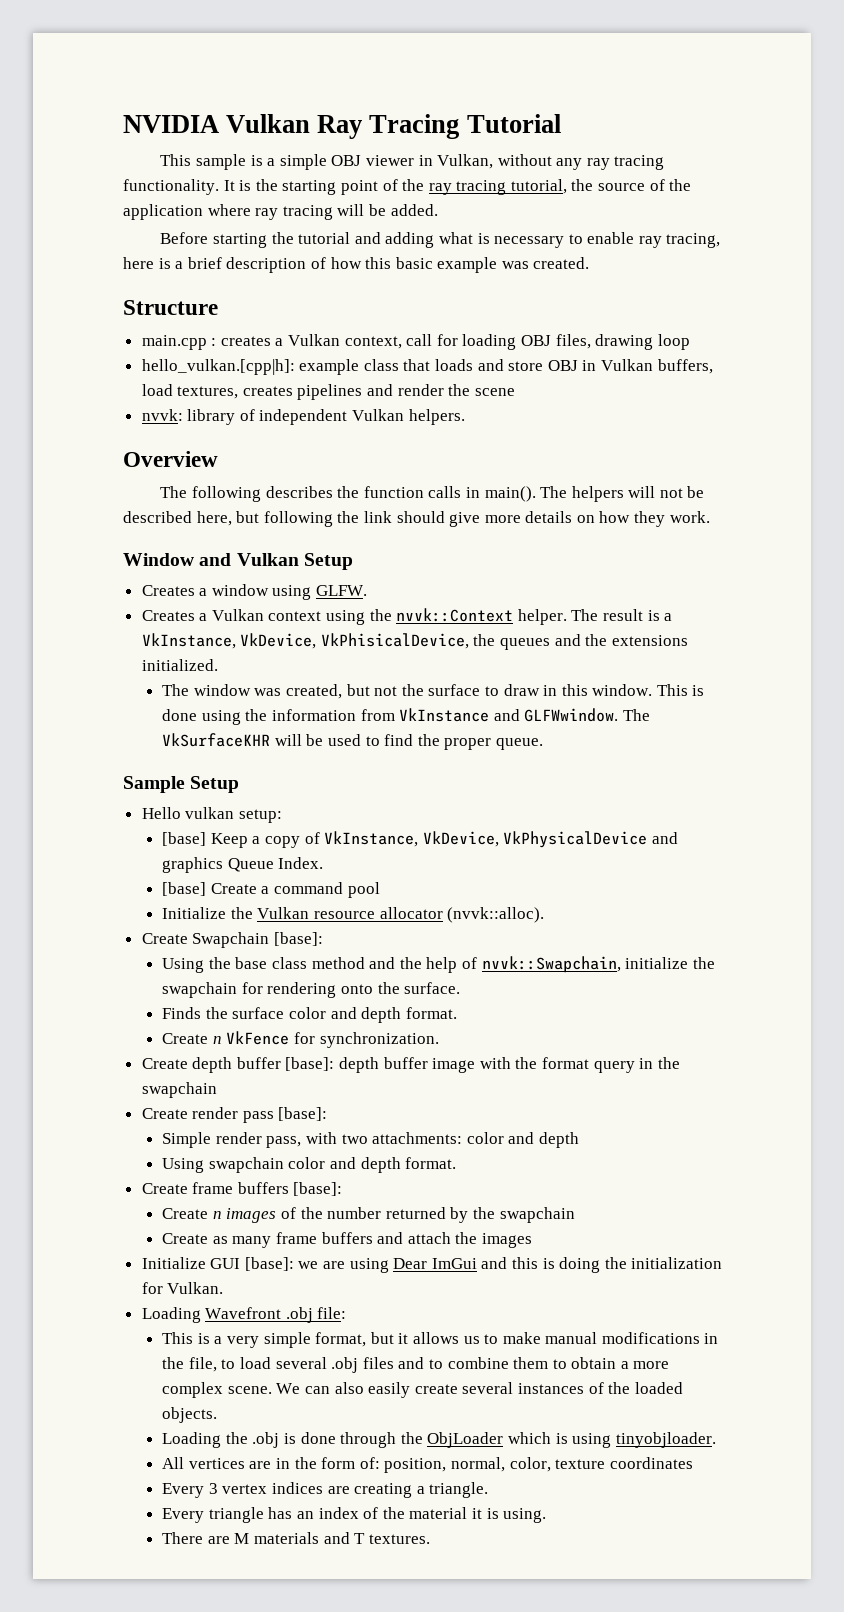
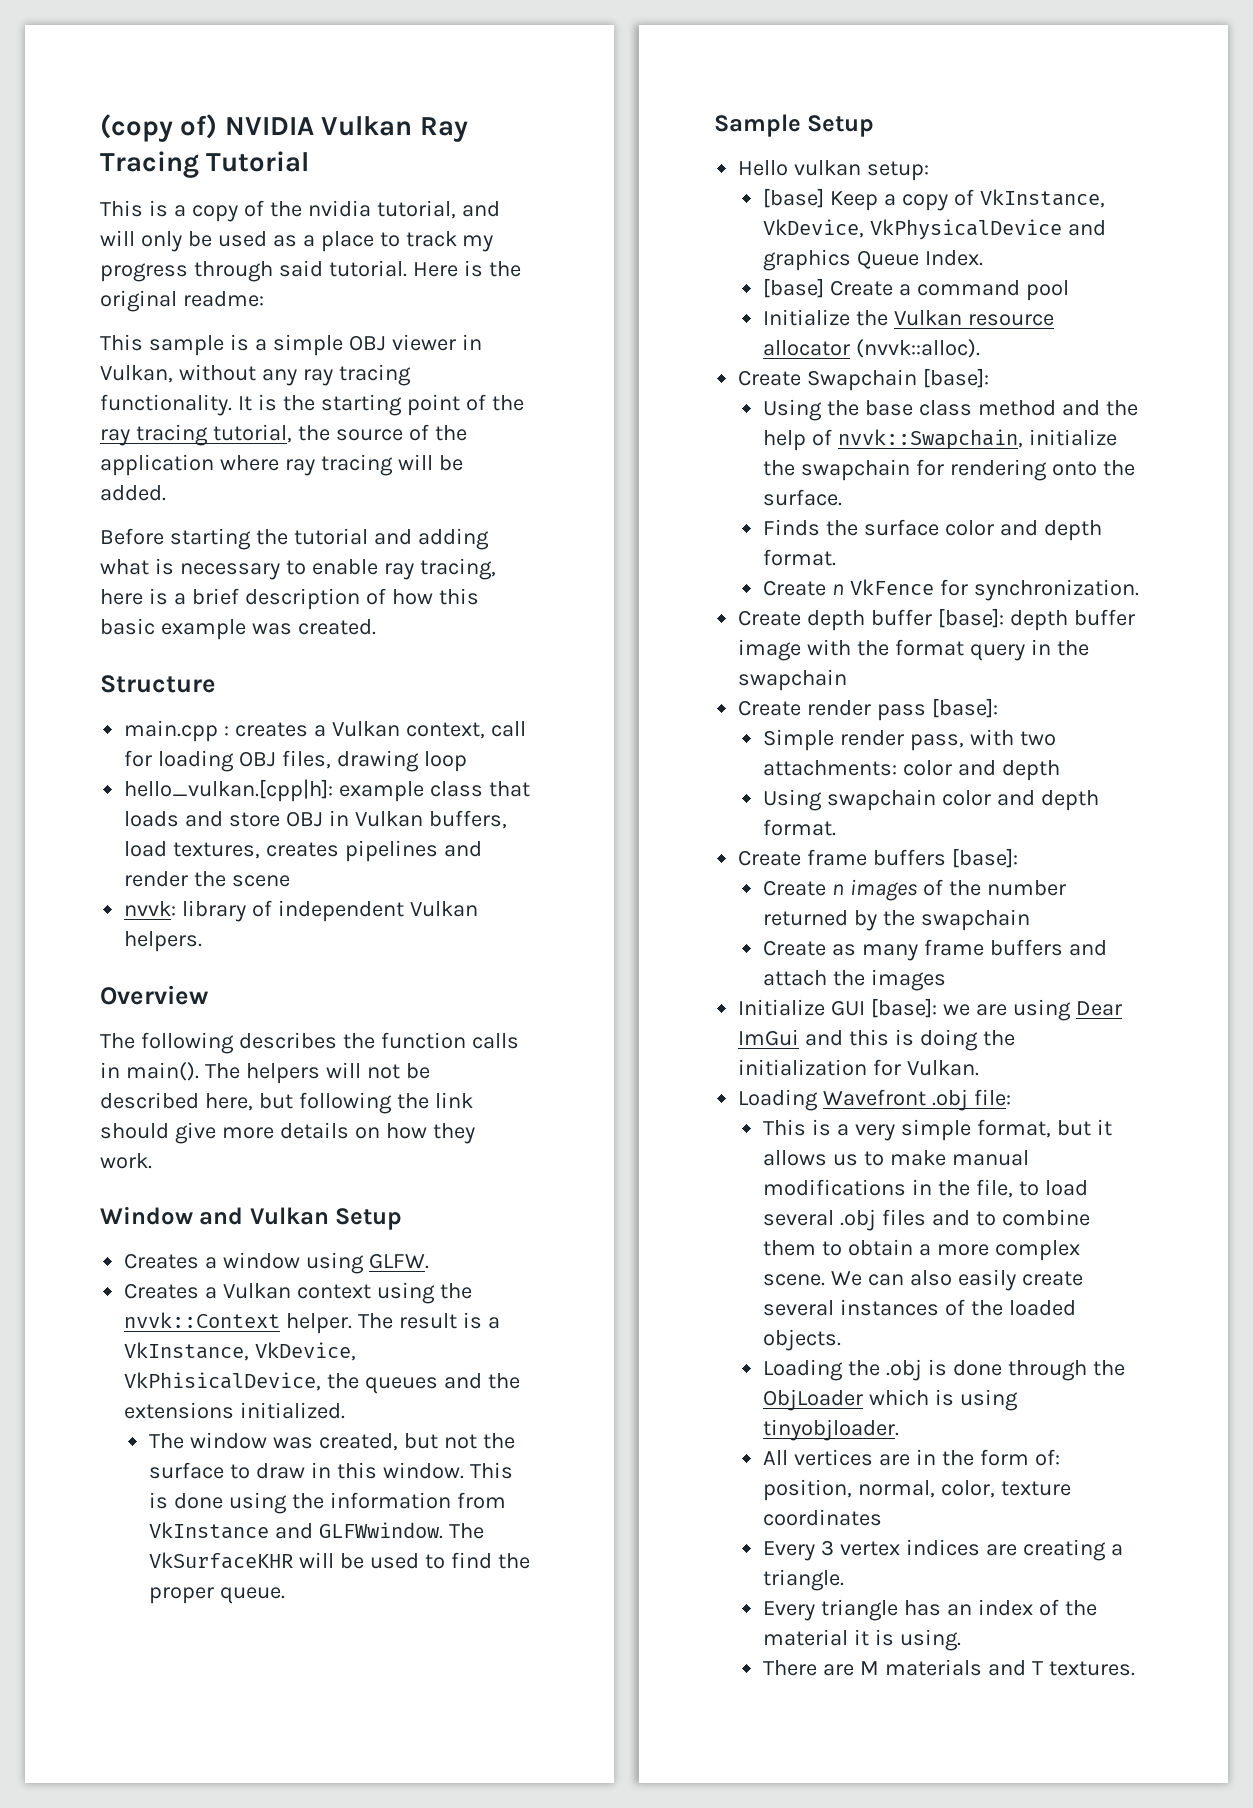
- NVIDIA Vulkan Ray Tracing Tutorial
+ (copy of) NVIDIA Vulkan Ray Tracing Tutorial
+ This is a copy of the nvidia tutorial, and will only be used as a place to track my progress through said tutorial. Here is the original readme:

